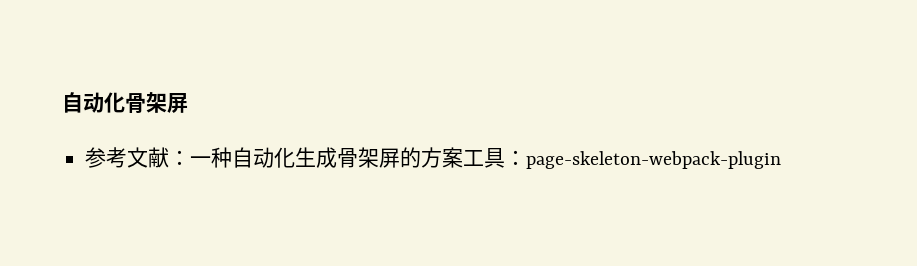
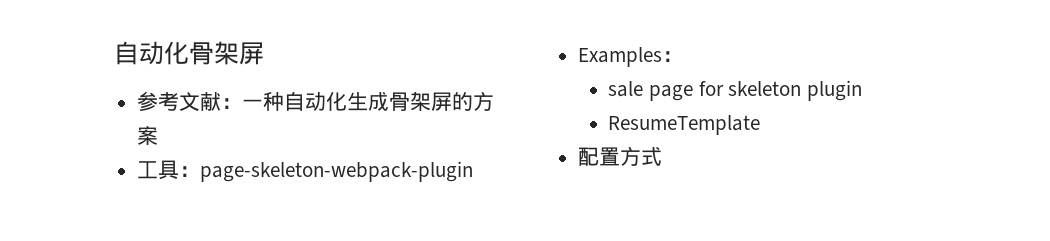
- 参考文献：一种自动化生成骨架屏的方案工具：page-skeleton-webpack-plugin
+ 参考文献：一种自动化生成骨架屏的方案
+ 工具：page-skeleton-webpack-plugin
+ Examples：
+ sale page for skeleton plugin
+ ResumeTemplate
+ 配置方式

